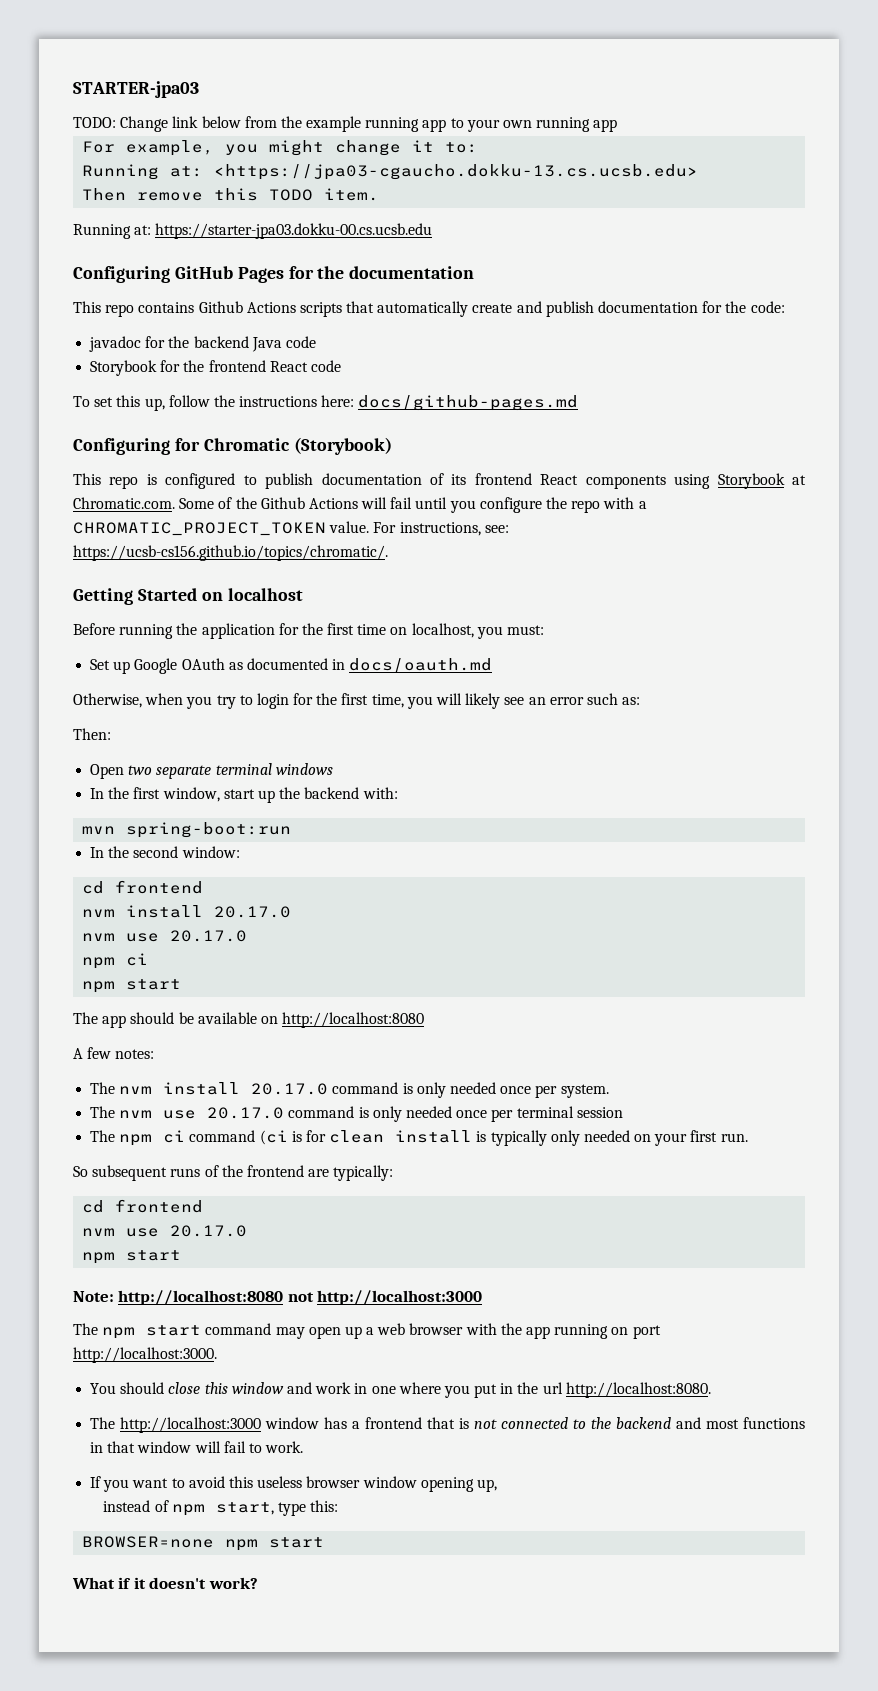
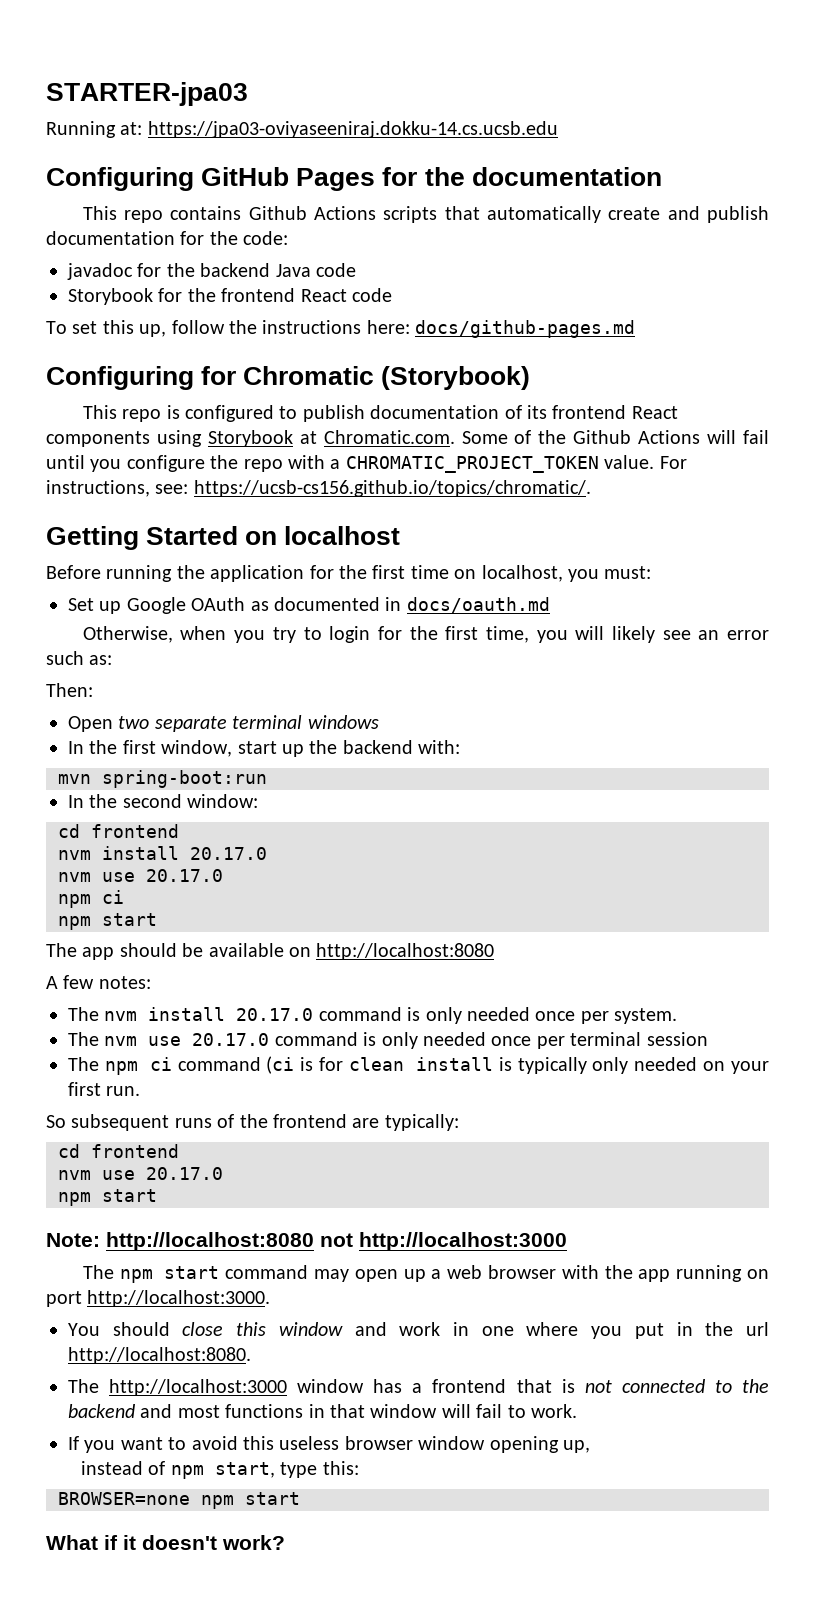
- TODO: Change link below from the example running app to your own running app
- For example, you might change it to:
- Running at: <https://jpa03-cgaucho.dokku-13.cs.ucsb.edu>
- Then remove this TODO item.
- Running at: https://starter-jpa03.dokku-00.cs.ucsb.edu
+ Running at: https://jpa03-oviyaseeniraj.dokku-14.cs.ucsb.edu

